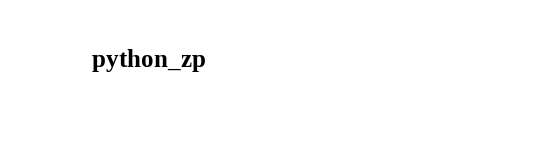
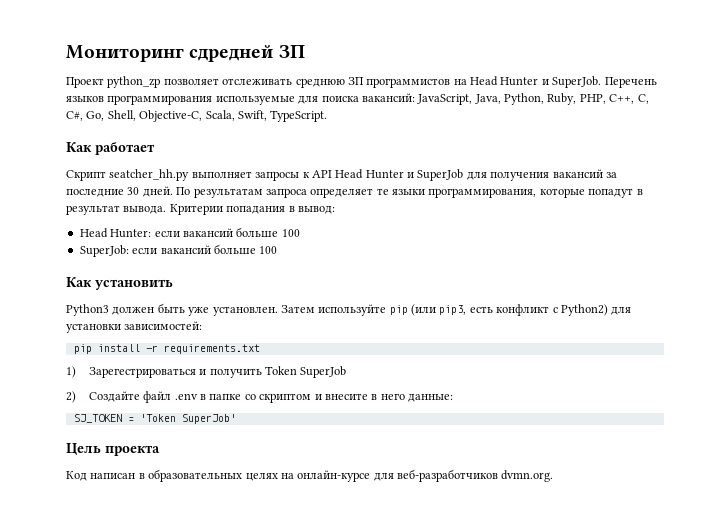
- python_zp
+ Мониторинг сдредней ЗП
+ Проект python_zp позволяет отслеживать среднюю ЗП программистов на Head Hunter и SuperJob. Перечень языков программирования используемые для поиска вакансий: JavaScript, Java, Python, Ruby, PHP, C++, C, C#, Go, Shell, Objective-C, Scala, Swift, TypeScript.
+ Как работает
+ Скрипт seatcher_hh.py выполняет запросы к API Head Hunter и SuperJob для получения вакансий за последние 30 дней. По результатам запроса определяет те языки программирования, которые попадут в результат вывода. Критерии попадания в вывод:
+ Head Hunter: если вакансий больше 100
+ SuperJob: если вакансий больше 100
+ Как установить
+ Python3 должен быть уже установлен. Затем используйте pip (или pip3, есть конфликт с Python2) для установки зависимостей:
+ pip install -r requirements.txt
+ 1) Зарегестрироваться и получить Token SuperJob
+ 2) Создайте файл .env в папке со скриптом и внесите в него данные:
+ SJ_TOKEN = 'Token SuperJob'
+ Цель проекта
+ Код написан в образовательных целях на онлайн-курсе для веб-разработчиков dvmn.org.

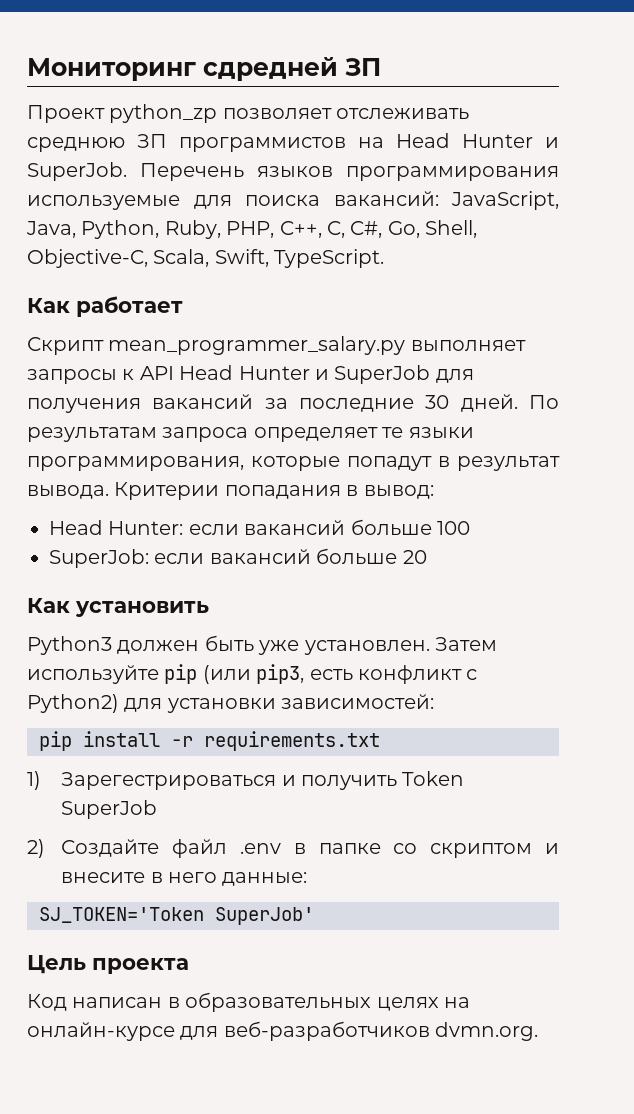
- Скрипт seatcher_hh.py выполняет запросы к API Head Hunter и SuperJob для получения вакансий за последние 30 дней.
+ Скрипт mean_programmer_salary.py выполняет запросы к API Head Hunter и SuperJob для получения вакансий за последние 30 дней.
- SuperJob: если вакансий больше 100
+ SuperJob: если вакансий больше 20
- SJ_TOKEN = 'Token SuperJob'
+ SJ_TOKEN='Token SuperJob'

